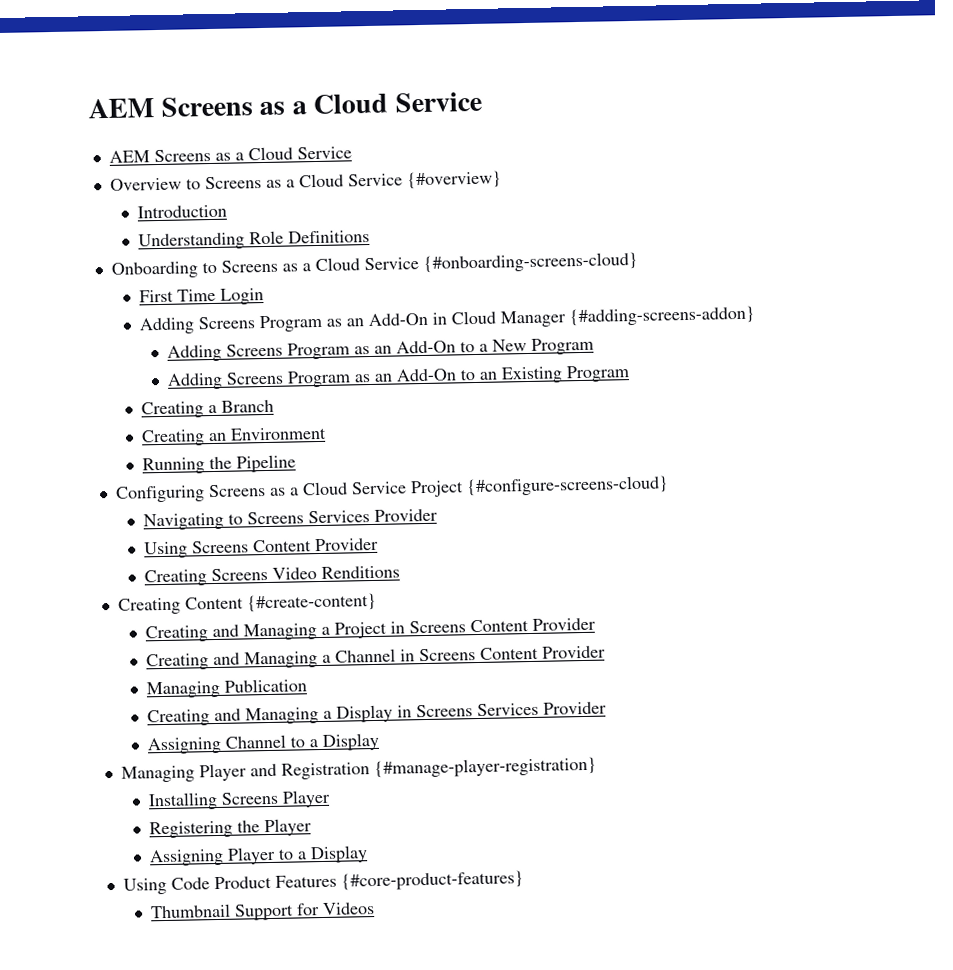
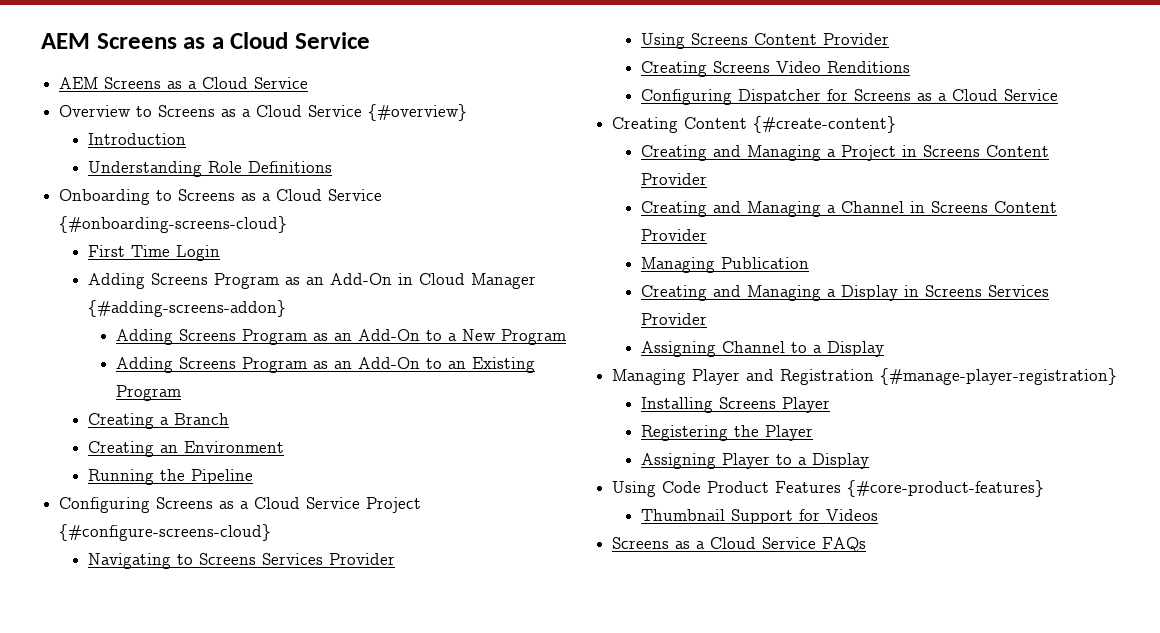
+ Configuring Dispatcher for Screens as a Cloud Service
+ Screens as a Cloud Service FAQs

